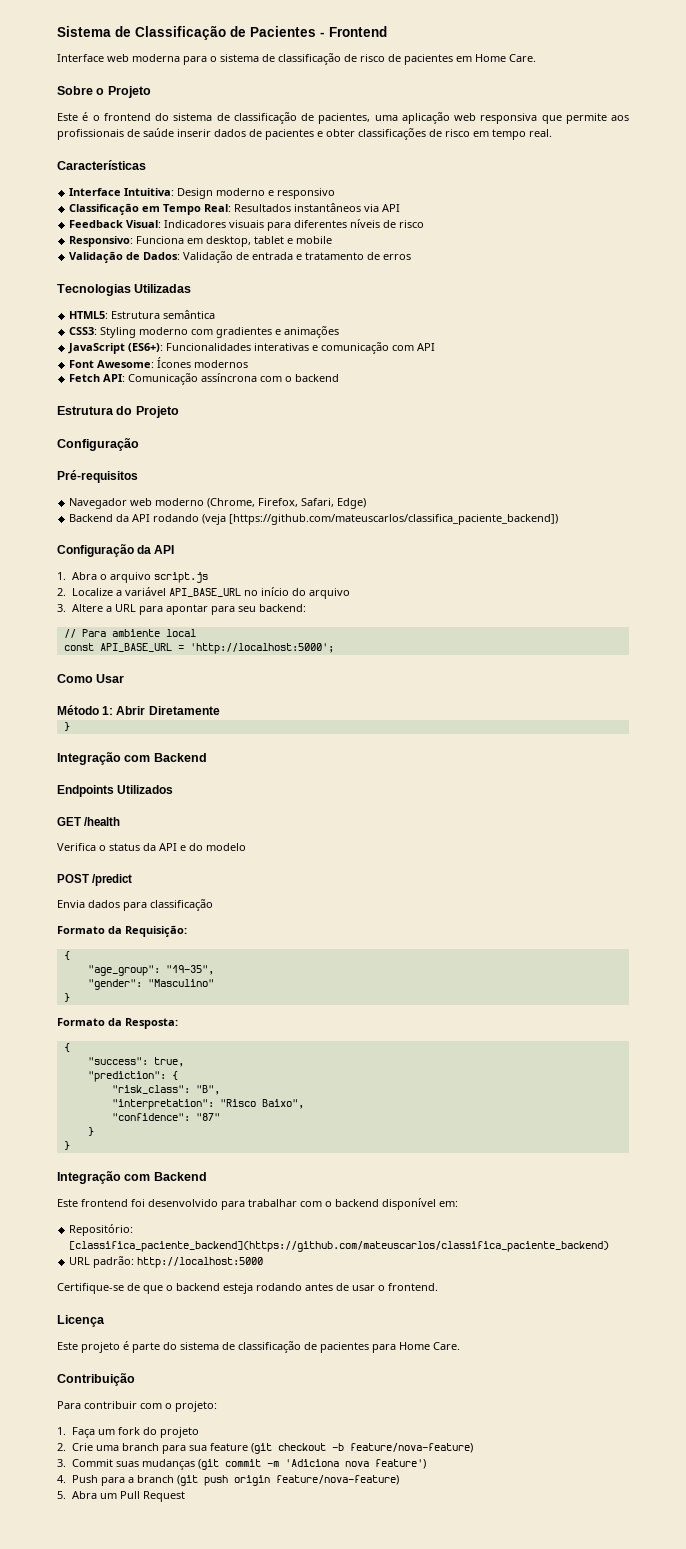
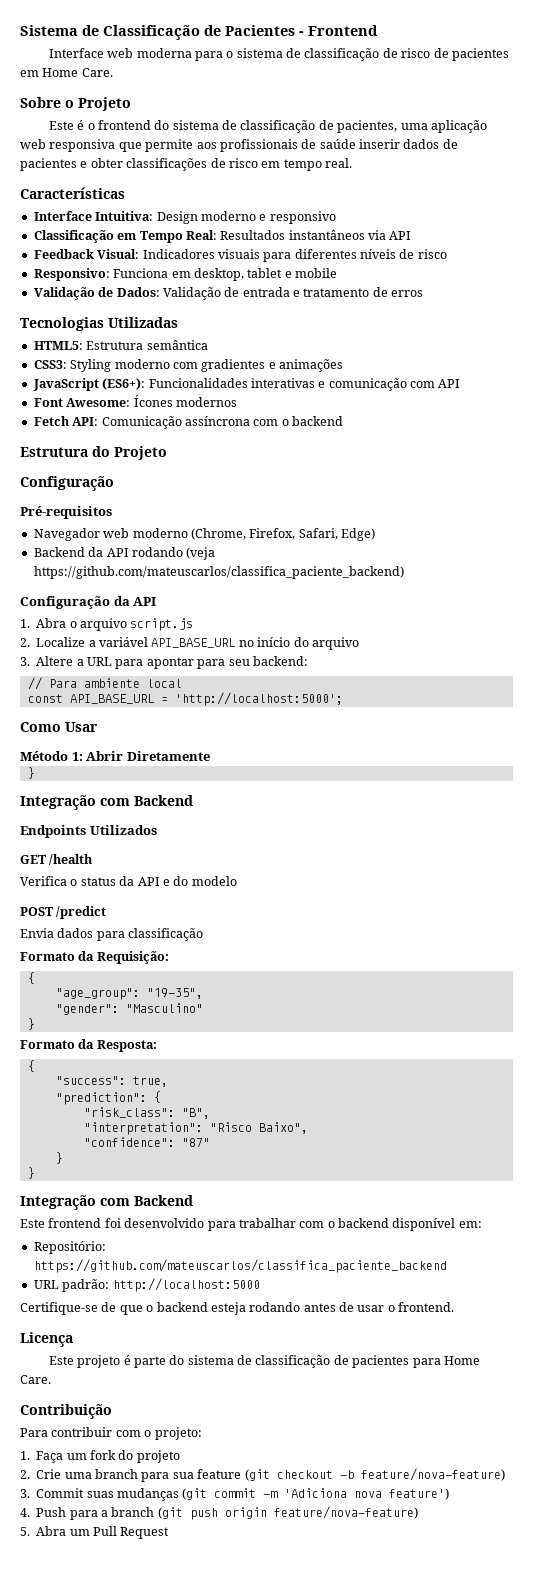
- Backend da API rodando (veja [https://github.com/mateuscarlos/classifica_paciente_backend])
+ Backend da API rodando (veja https://github.com/mateuscarlos/classifica_paciente_backend)
- Repositório: [classifica_paciente_backend](https://github.com/mateuscarlos/classifica_paciente_backend)
+ Repositório: https://github.com/mateuscarlos/classifica_paciente_backend

